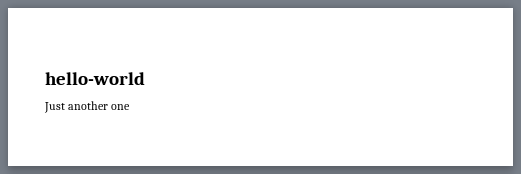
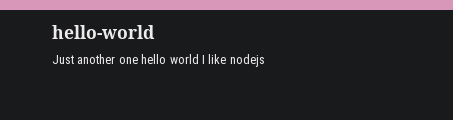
- Just another one
+ Just another one hello world I like nodejs

